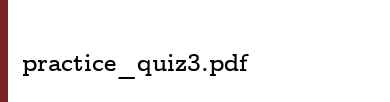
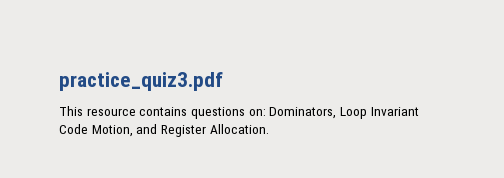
+ This resource contains questions on: Dominators, Loop Invariant Code Motion, and Register Allocation.

